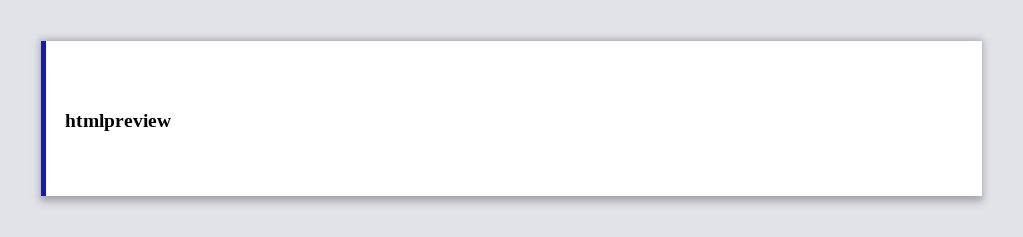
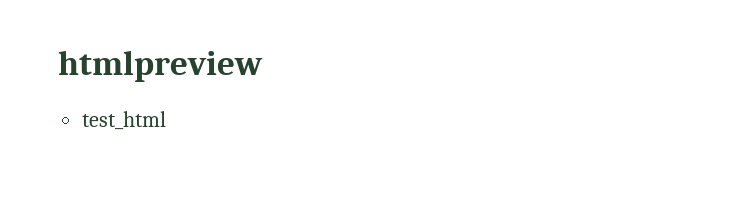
+ test_html

